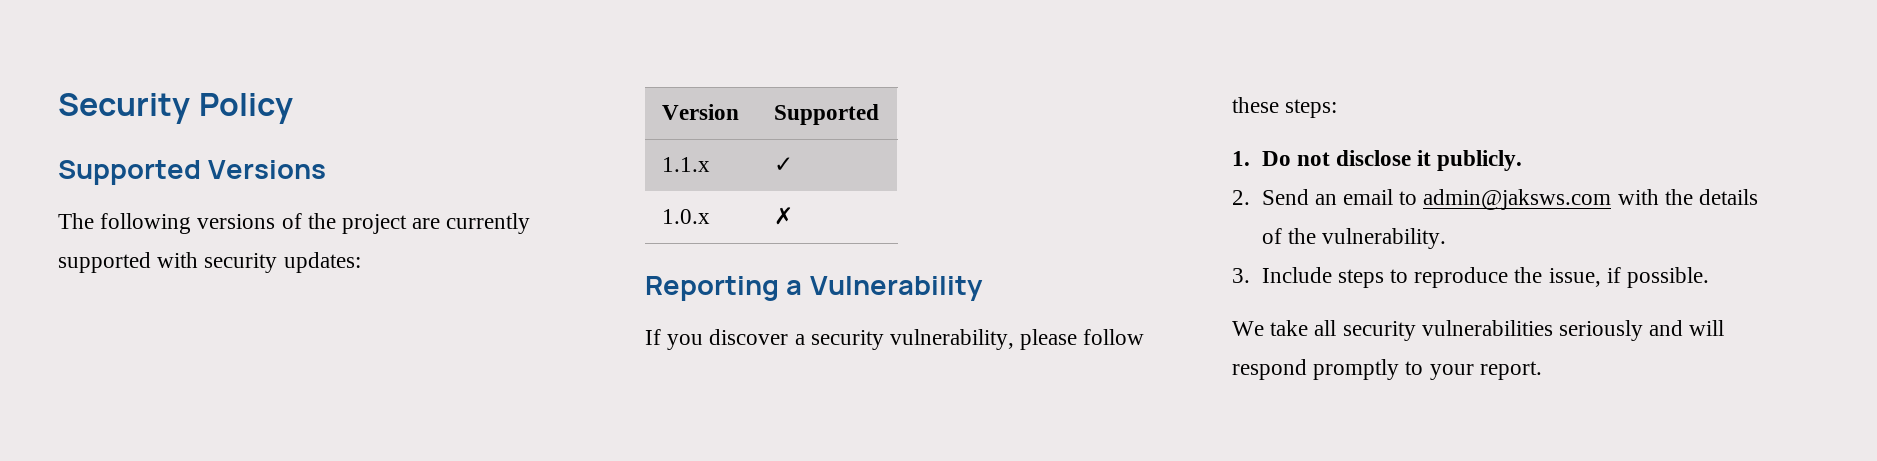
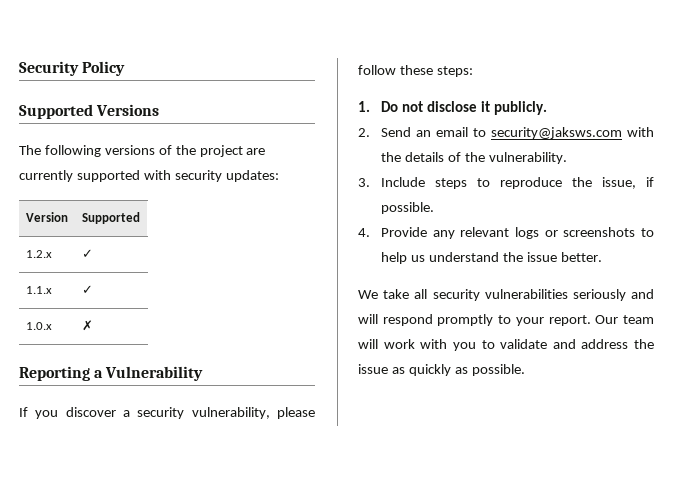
+ 1.2.x | ✓
- 2. Send an email to admin@jaksws.com with the details of the vulnerability.
+ 2. Send an email to security@jaksws.com with the details of the vulnerability.
+ 4. Provide any relevant logs or screenshots to help us understand the issue better.
+ Our team will work with you to validate and address the issue as quickly as possible.

